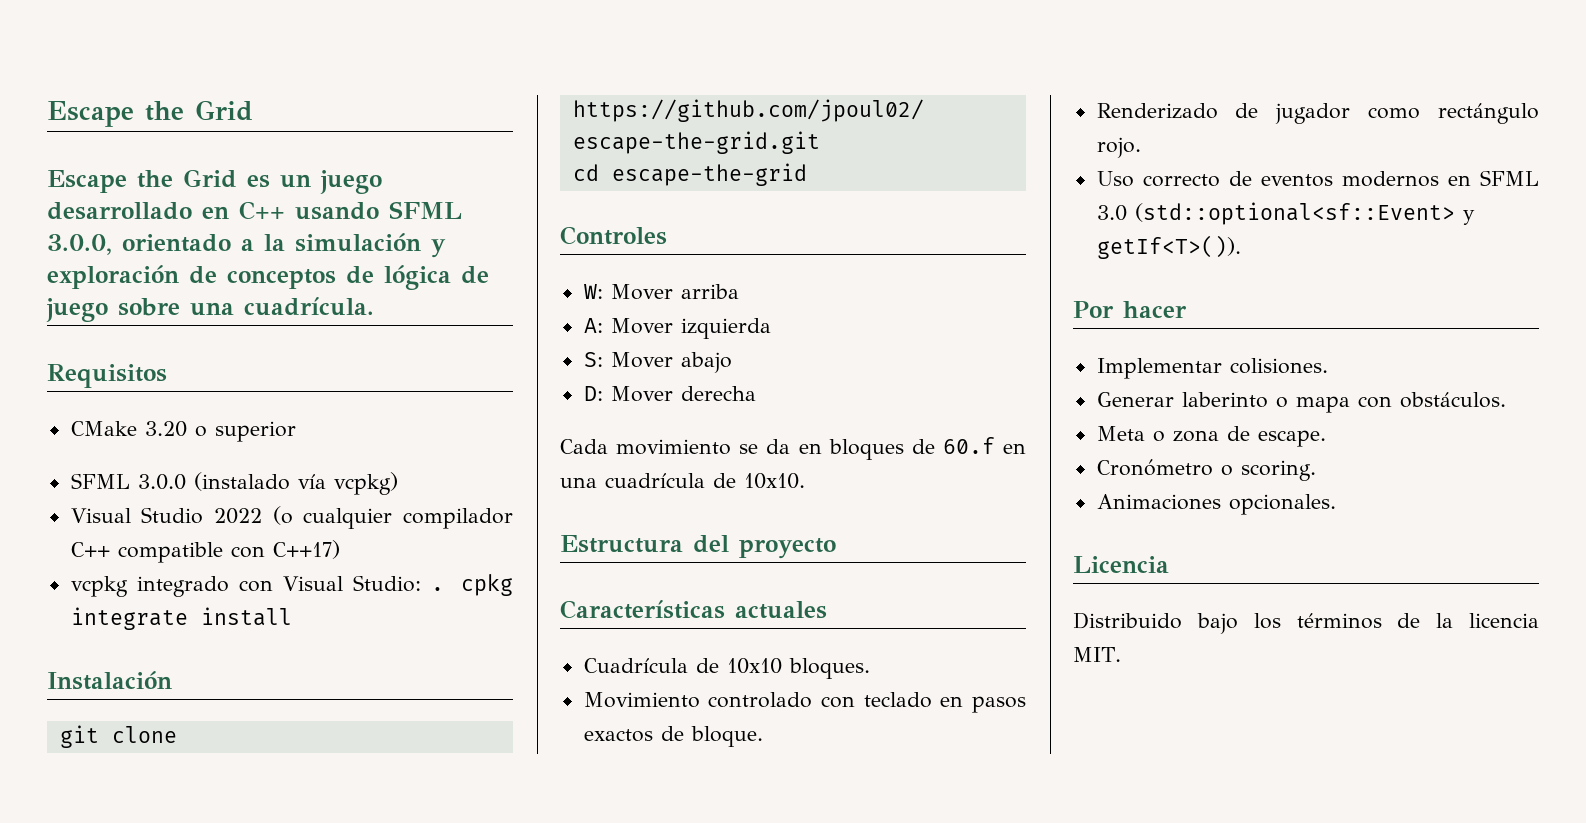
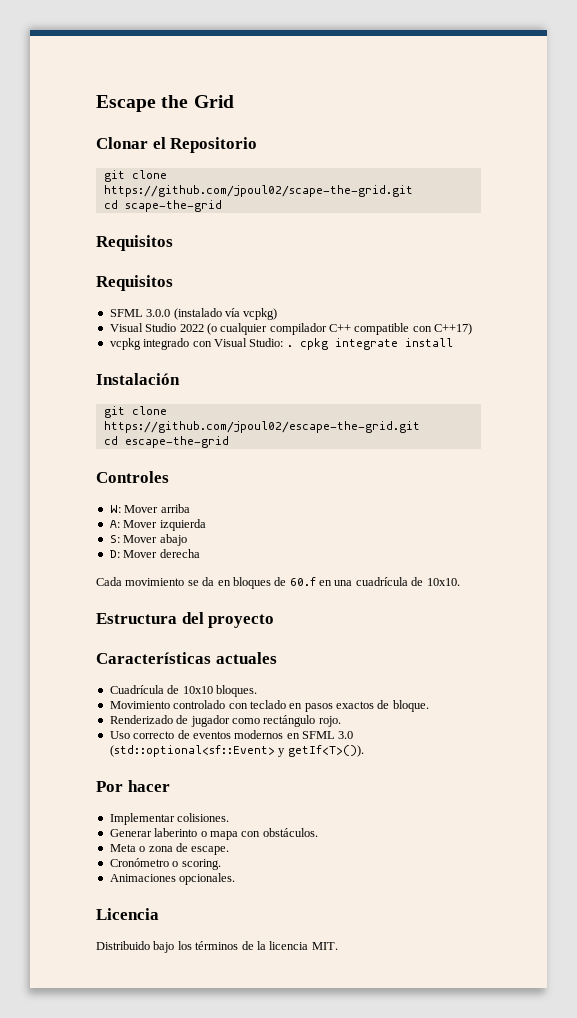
- Escape the Grid es un juego desarrollado en C++ usando SFML 3.0.0, orientado a la simulación y exploración de conceptos de lógica de juego sobre una cuadrícula.
+ Clonar el Repositorio
+ git clone https://github.com/jpoul02/scape-the-grid.git
+ cd scape-the-grid
  Requisitos
- CMake 3.20 o superior
+ Requisitos

